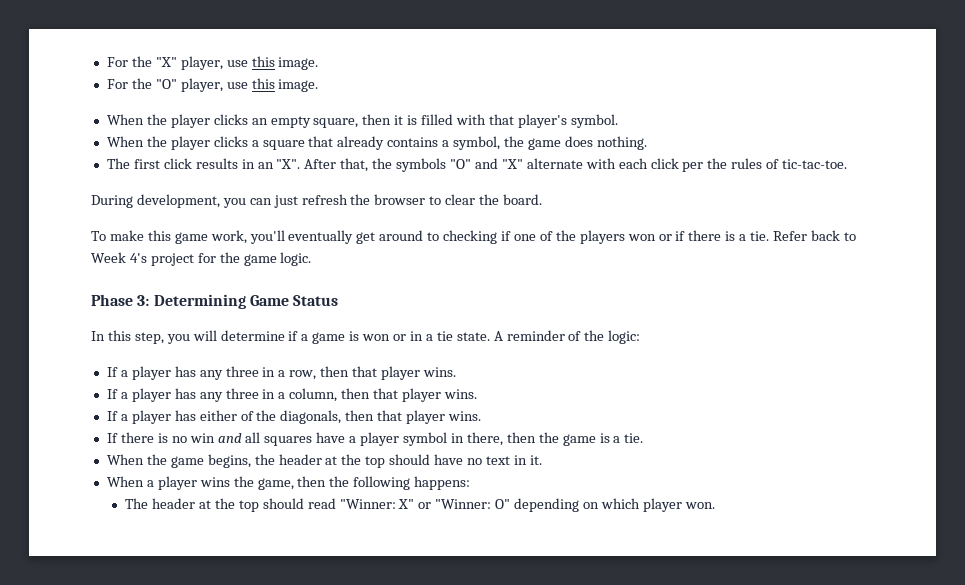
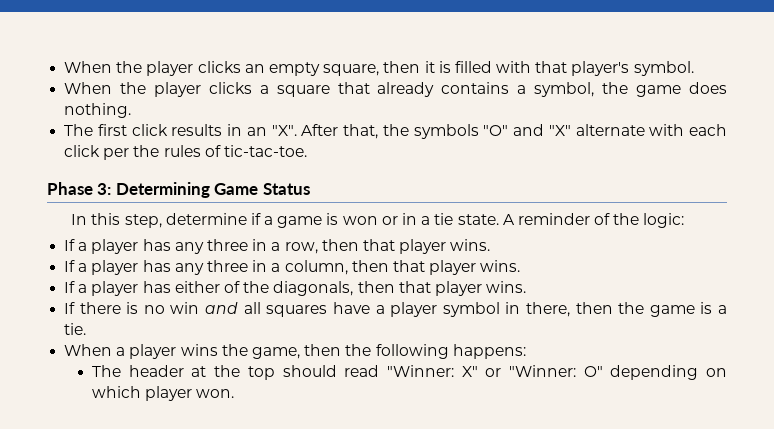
- For the "X" player, use this image.
- For the "O" player, use this image.
- During development, you can just refresh the browser to clear the board.
- To make this game work, you'll eventually get around to checking if one of the players won or if there is a tie. Refer back to Week 4's project for the game logic.
- In this step, you will determine if a game is won or in a tie state.
+ In this step, determine if a game is won or in a tie state.
- When the game begins, the header at the top should have no text in it.

